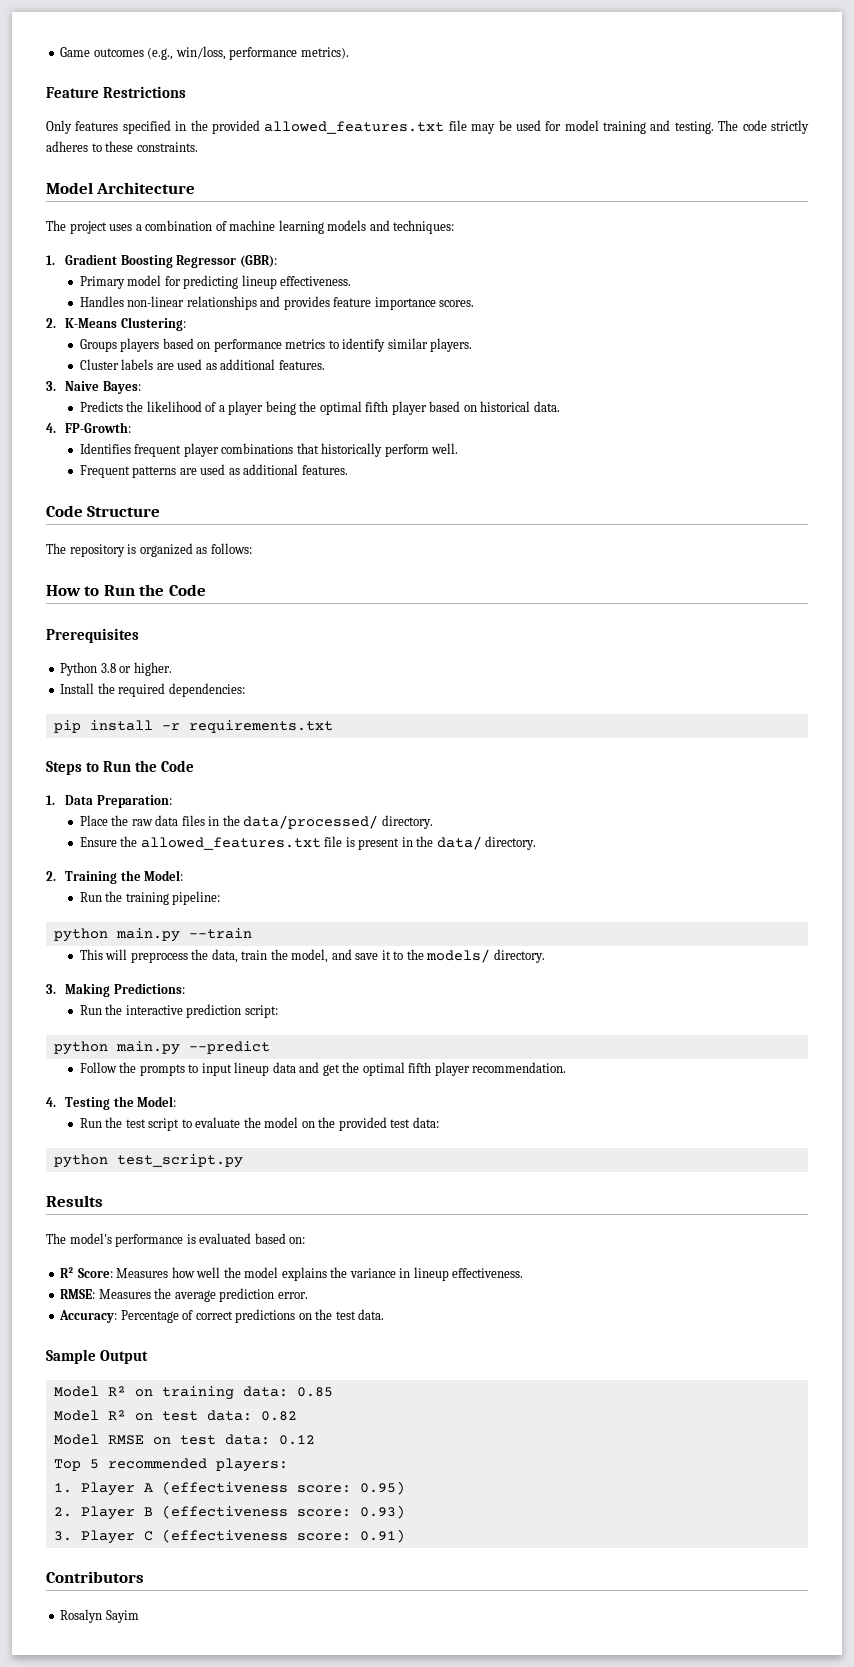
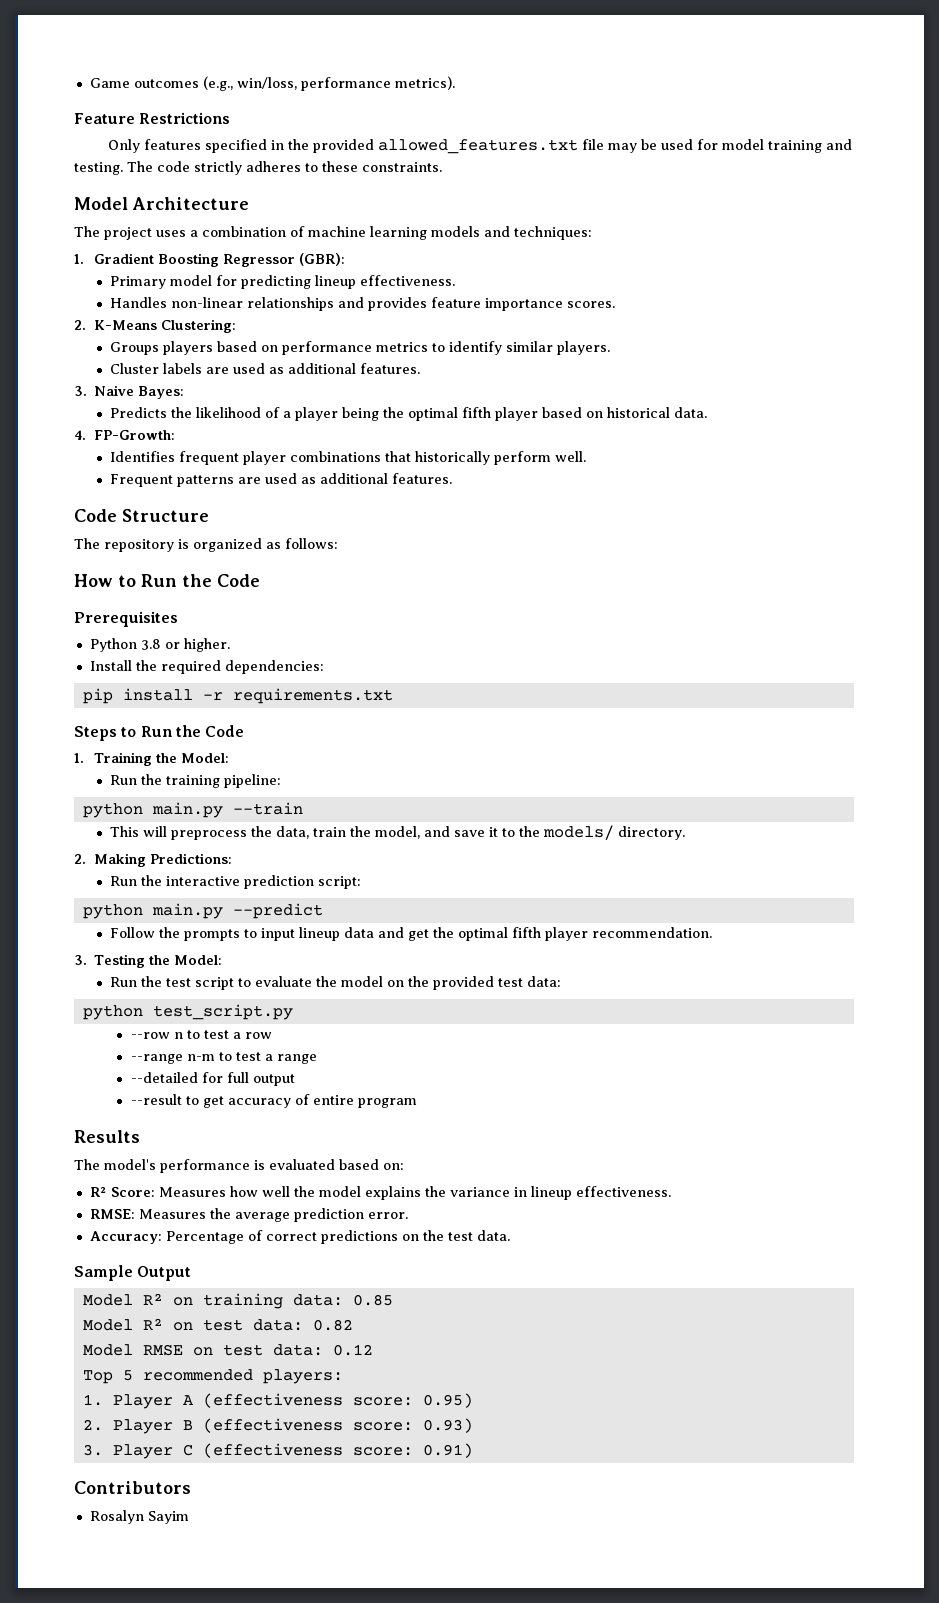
- 1. Data Preparation:
- Place the raw data files in the data/processed/ directory.
- Ensure the allowed_features.txt file is present in the data/ directory.
- 2. Training the Model:
+ 1. Training the Model:
- 3. Making Predictions:
+ 2. Making Predictions:
- 4. Testing the Model:
+ 3. Testing the Model:
+ --row n to test a row
+ --range n-m to test a range
+ --detailed for full output
+ --result to get accuracy of entire program

